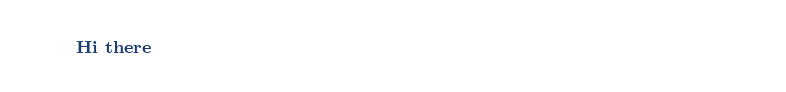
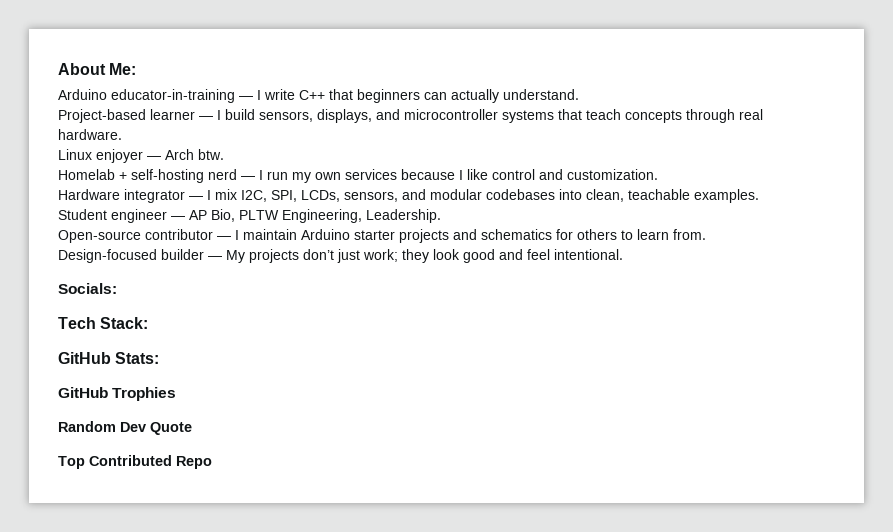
- Hi there
+ About Me:
+ Arduino educator-in-training — I write C++ that beginners can actually understand.
+ Project-based learner — I build sensors, displays, and microcontroller systems that teach concepts through real hardware.
+ Linux enjoyer — Arch btw.
+ Homelab + self-hosting nerd — I run my own services because I like control and customization.
+ Hardware integrator — I mix I2C, SPI, LCDs, sensors, and modular codebases into clean, teachable examples.
+ Student engineer — AP Bio, PLTW Engineering, Leadership.
+ Open-source contributor — I maintain Arduino starter projects and schematics for others to learn from.
+ Design-focused builder — My projects don’t just work; they look good and feel intentional.
+ Socials:
+ Tech Stack:
+ GitHub Stats:
+ GitHub Trophies
+ Random Dev Quote
+ Top Contributed Repo

